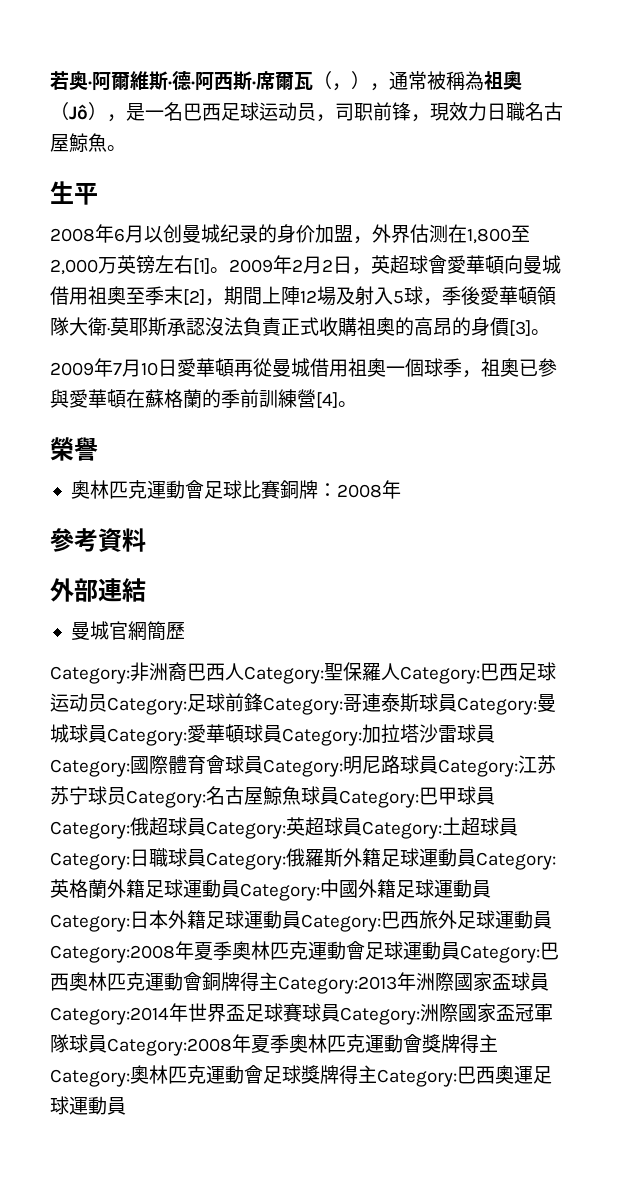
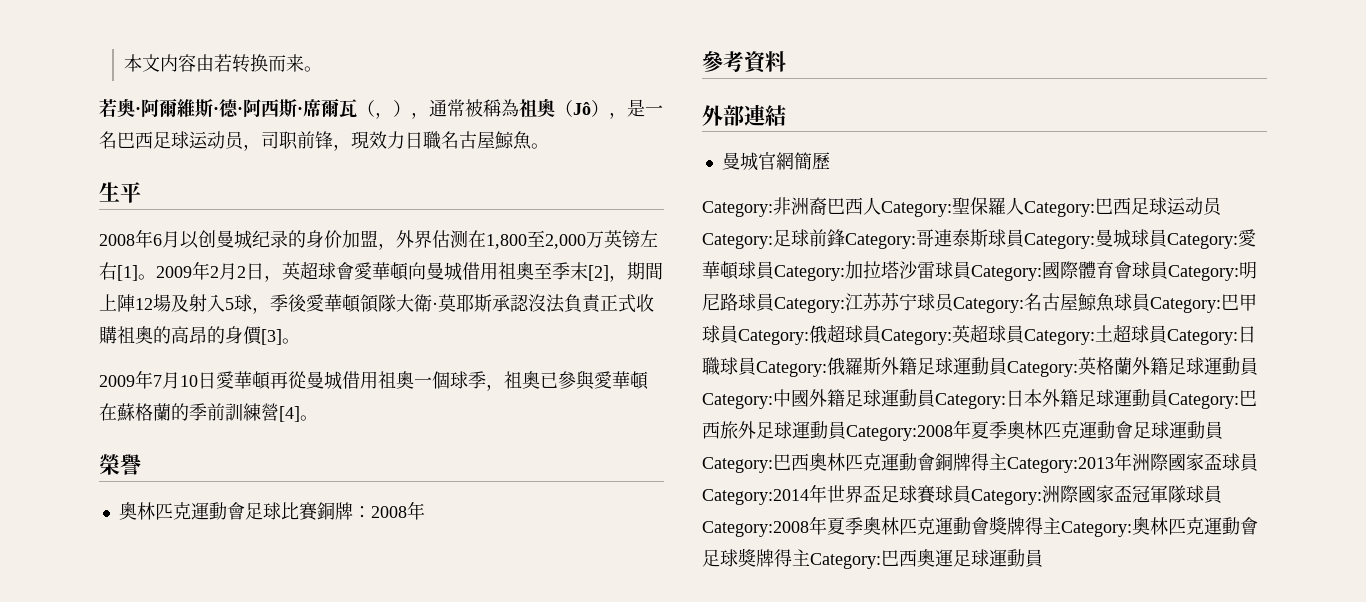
+ 本文内容由若转换而来。

